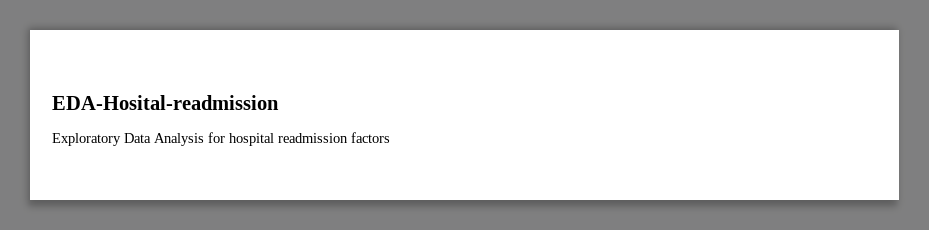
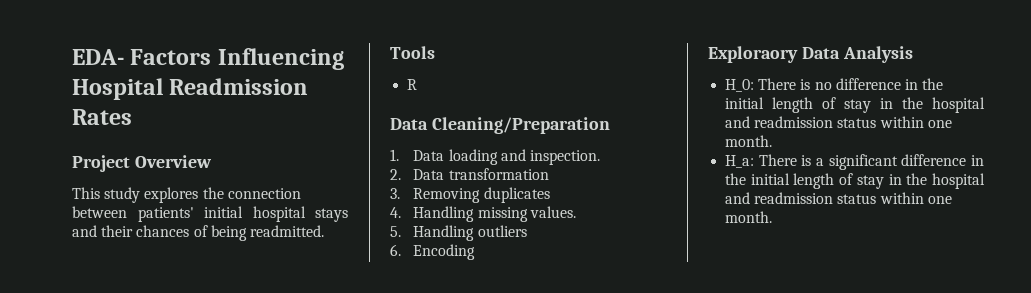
- EDA-Hosital-readmission
- Exploratory Data Analysis for hospital readmission factors
+ EDA- Factors Influencing Hospital Readmission Rates
+ Project Overview
+ This study explores the connection between patients' initial hospital stays and their chances of being readmitted.
+ Tools
+ R
+ Data Cleaning/Preparation
+ 1. Data loading and inspection.
+ 2. Data transformation
+ 3. Removing duplicates
+ 4. Handling missing values.
+ 5. Handling outliers
+ 6. Encoding
+ Exploraory Data Analysis
+ H_0: There is no difference in the initial length of stay in the hospital and readmission status within one month.
+ H_a: There is a significant difference in the initial length of stay in the hospital and readmission status within one month.

